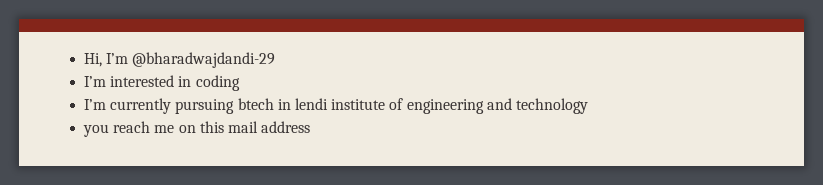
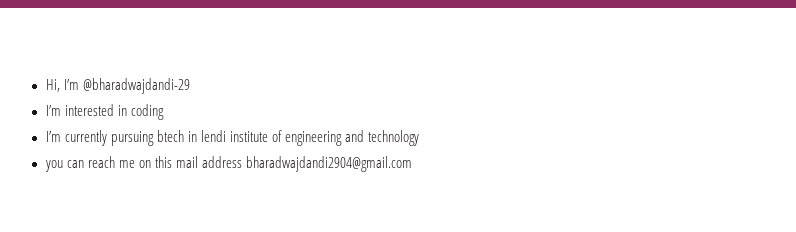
- you reach me on this mail address
+ you can reach me on this mail address bharadwajdandi2904@gmail.com

